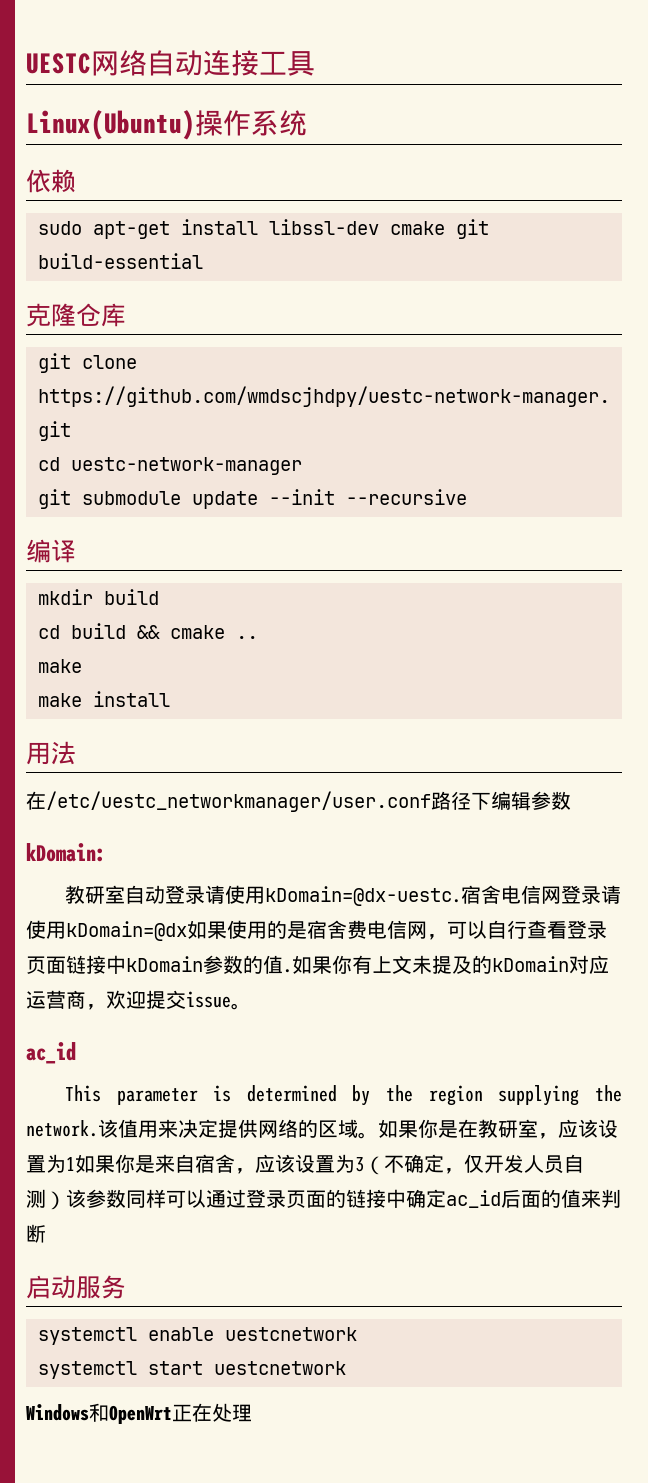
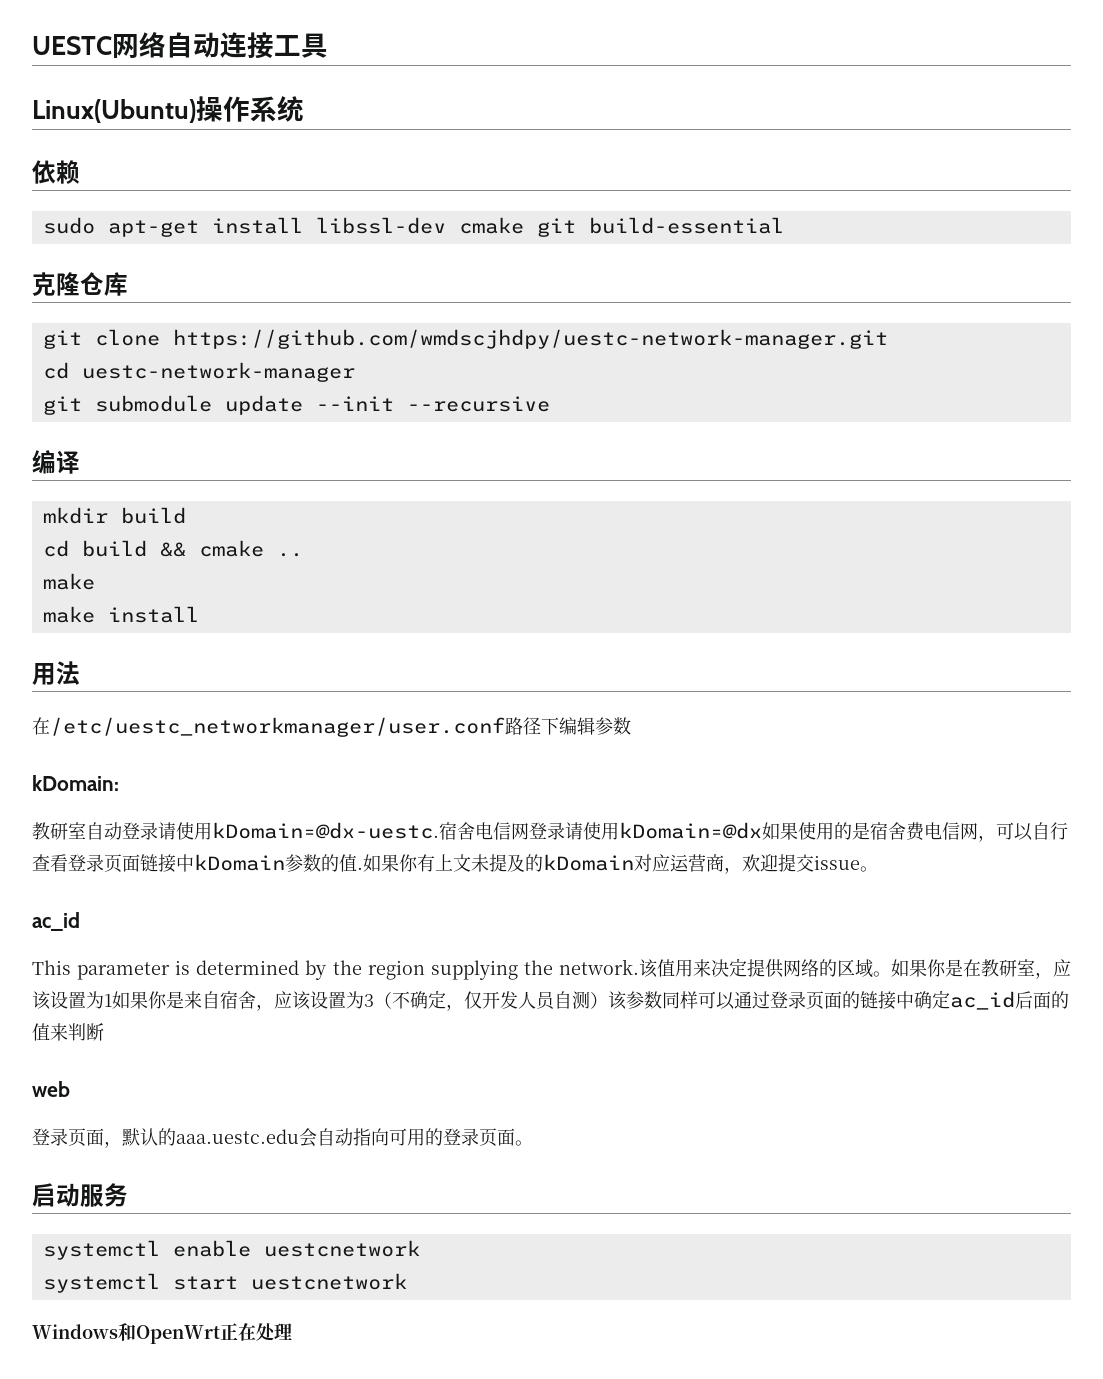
+ web
+ 登录页面，默认的aaa.uestc.edu会自动指向可用的登录页面。

